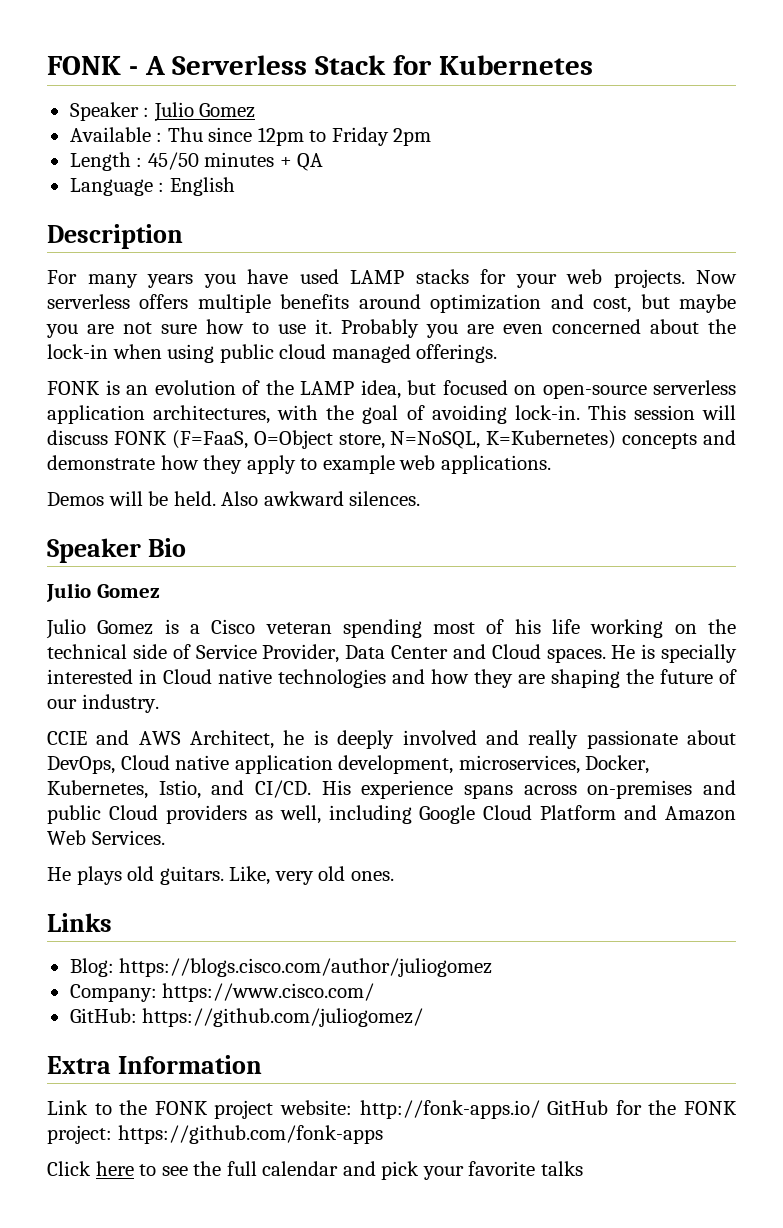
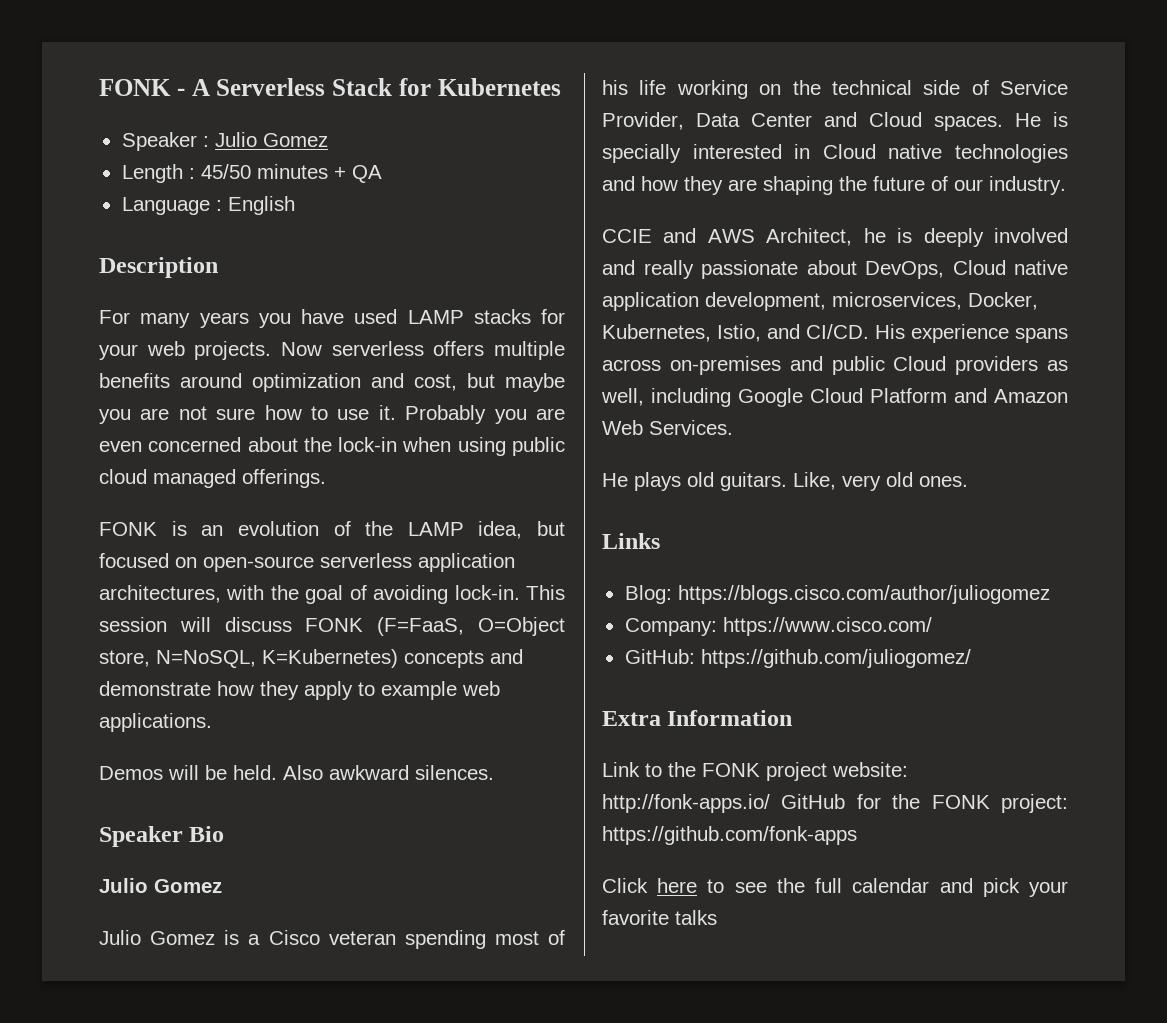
- Available : Thu since 12pm to Friday 2pm

